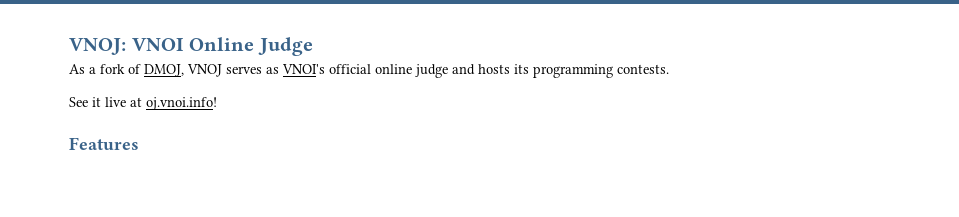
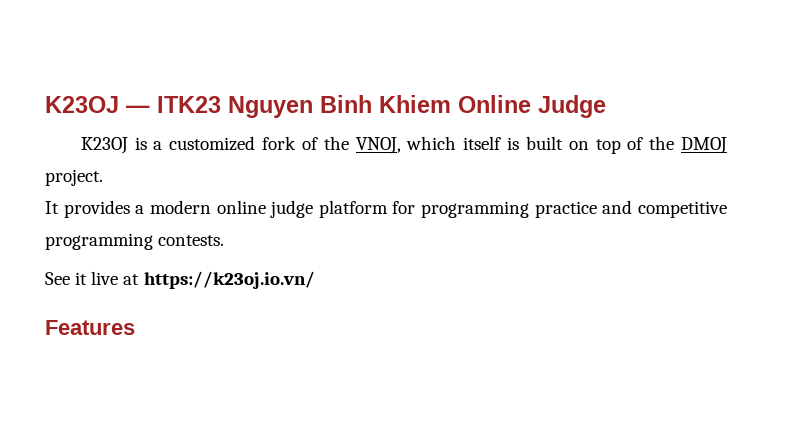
- VNOJ: VNOI Online Judge
- As a fork of DMOJ, VNOJ serves as VNOI's official online judge and hosts its programming contests.
+ K23OJ — ITK23 Nguyen Binh Khiem Online Judge
+ K23OJ is a customized fork of the VNOJ, which itself is built on top of the DMOJ project.
+ It provides a modern online judge platform for programming practice and competitive programming contests.
- See it live at oj.vnoi.info!
+ See it live at https://k23oj.io.vn/

